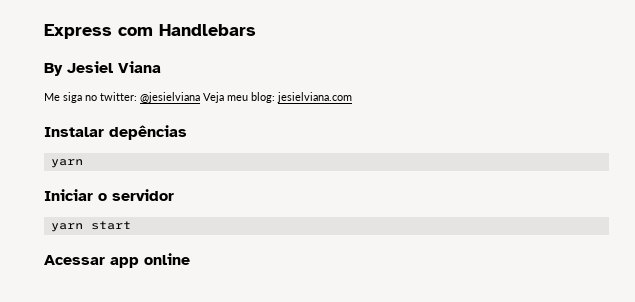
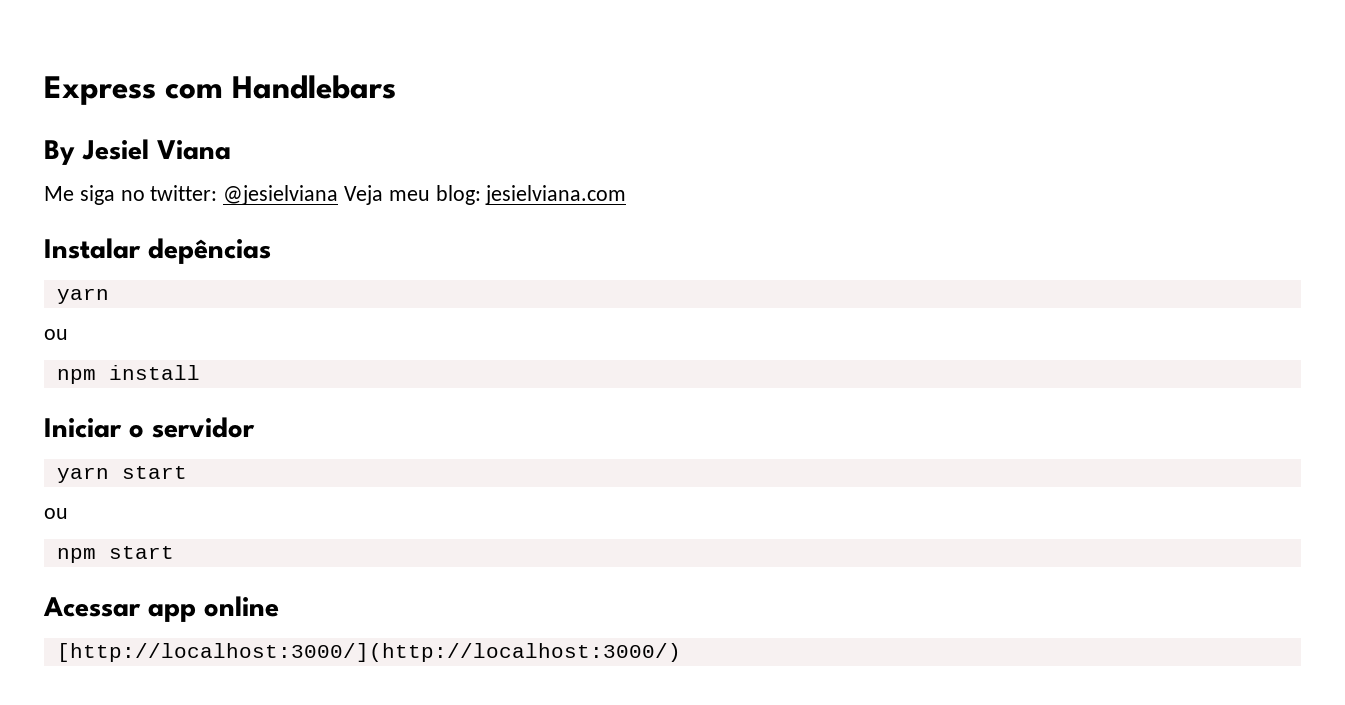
  Instalar depências
  yarn
+ ou
+ npm install
  yarn start
+ ou
+ npm start
+ [http://localhost:3000/](http://localhost:3000/)

